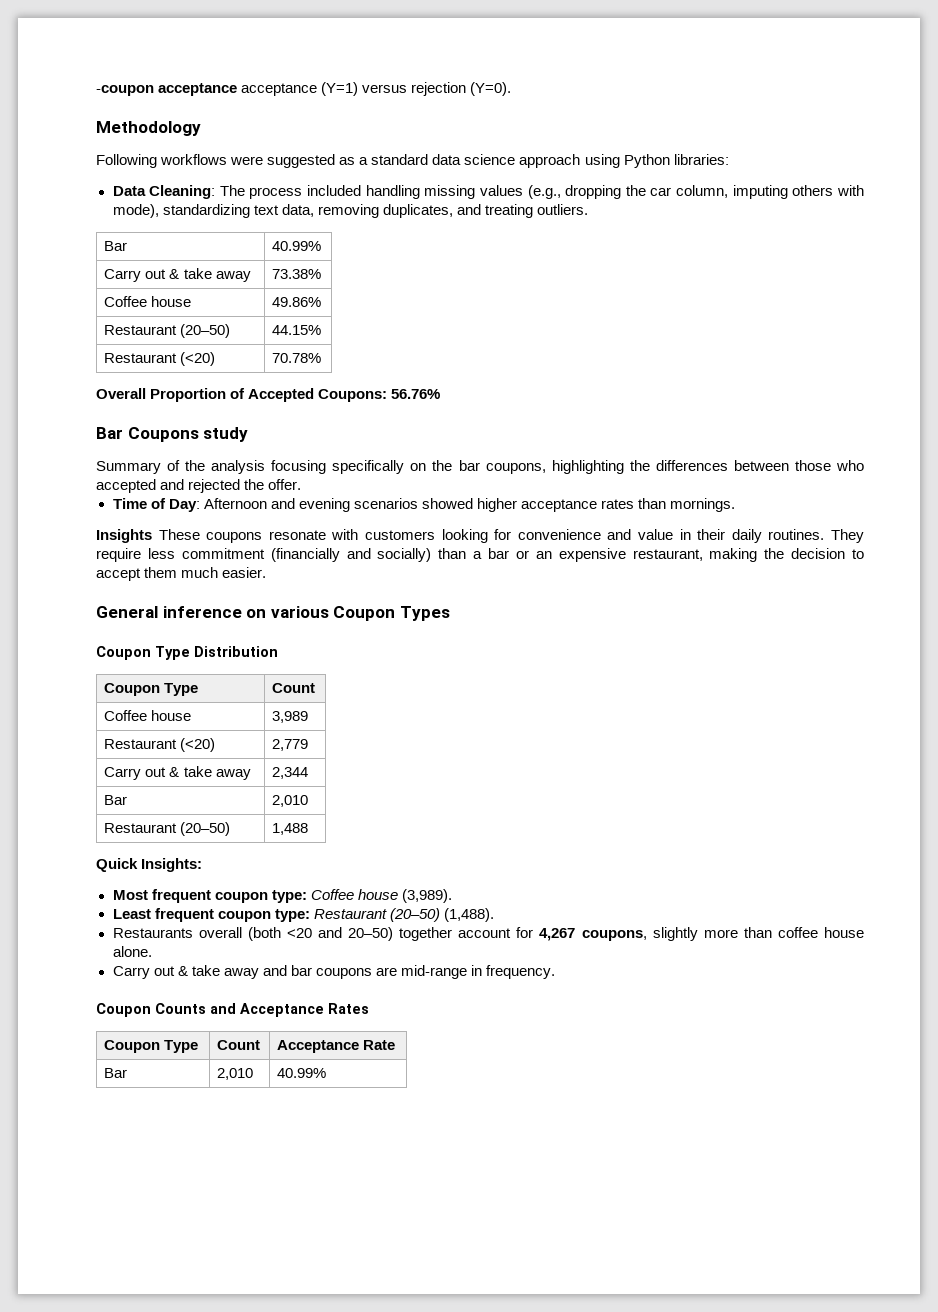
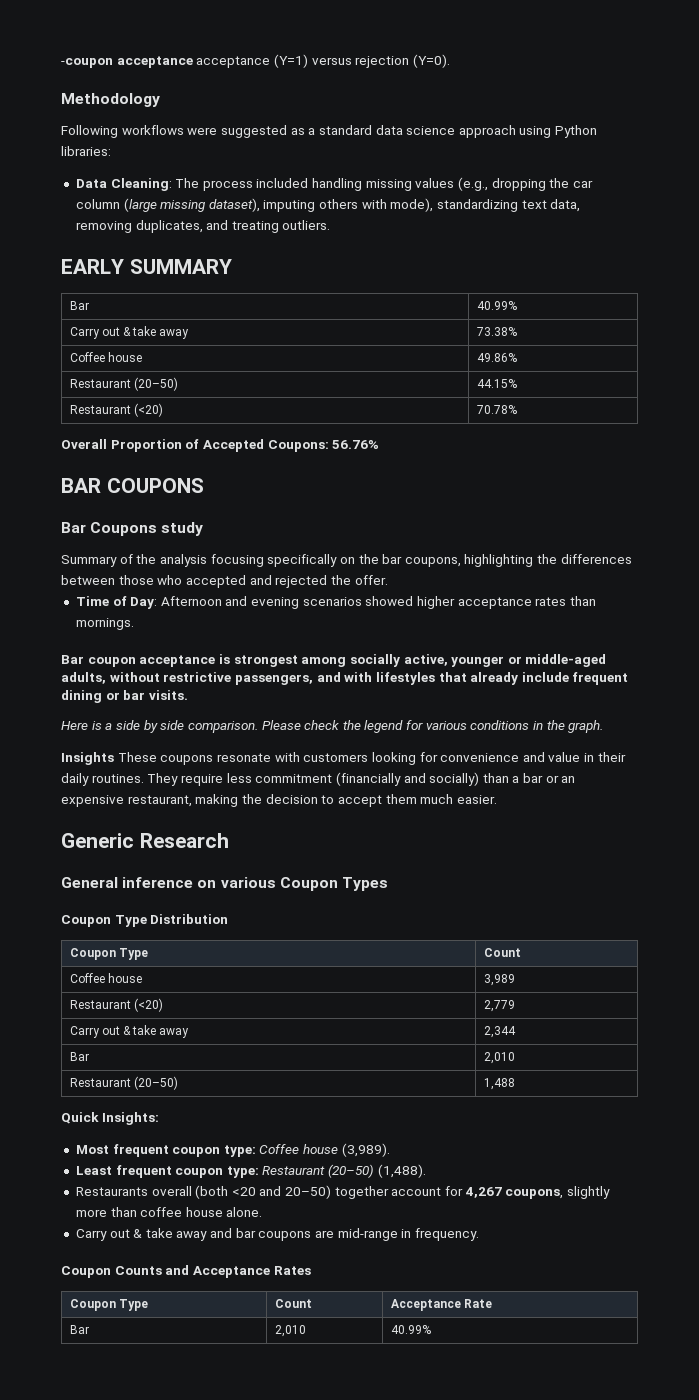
- Data Cleaning: The process included handling missing values (e.g., dropping the car column, imputing others with mode), standardizing text data, removing duplicates, and treating outliers.
+ Data Cleaning: The process included handling missing values (e.g., dropping the car column (large missing dataset), imputing others with mode), standardizing text data, removing duplicates, and treating outliers.
+ EARLY SUMMARY
+ BAR COUPONS
+ Bar coupon acceptance is strongest among socially active, younger or middle-aged adults, without restrictive passengers, and with lifestyles that already include frequent dining or bar visits.
+ Here is a side by side comparison. Please check the legend for various conditions in the graph.
+ Generic Research

